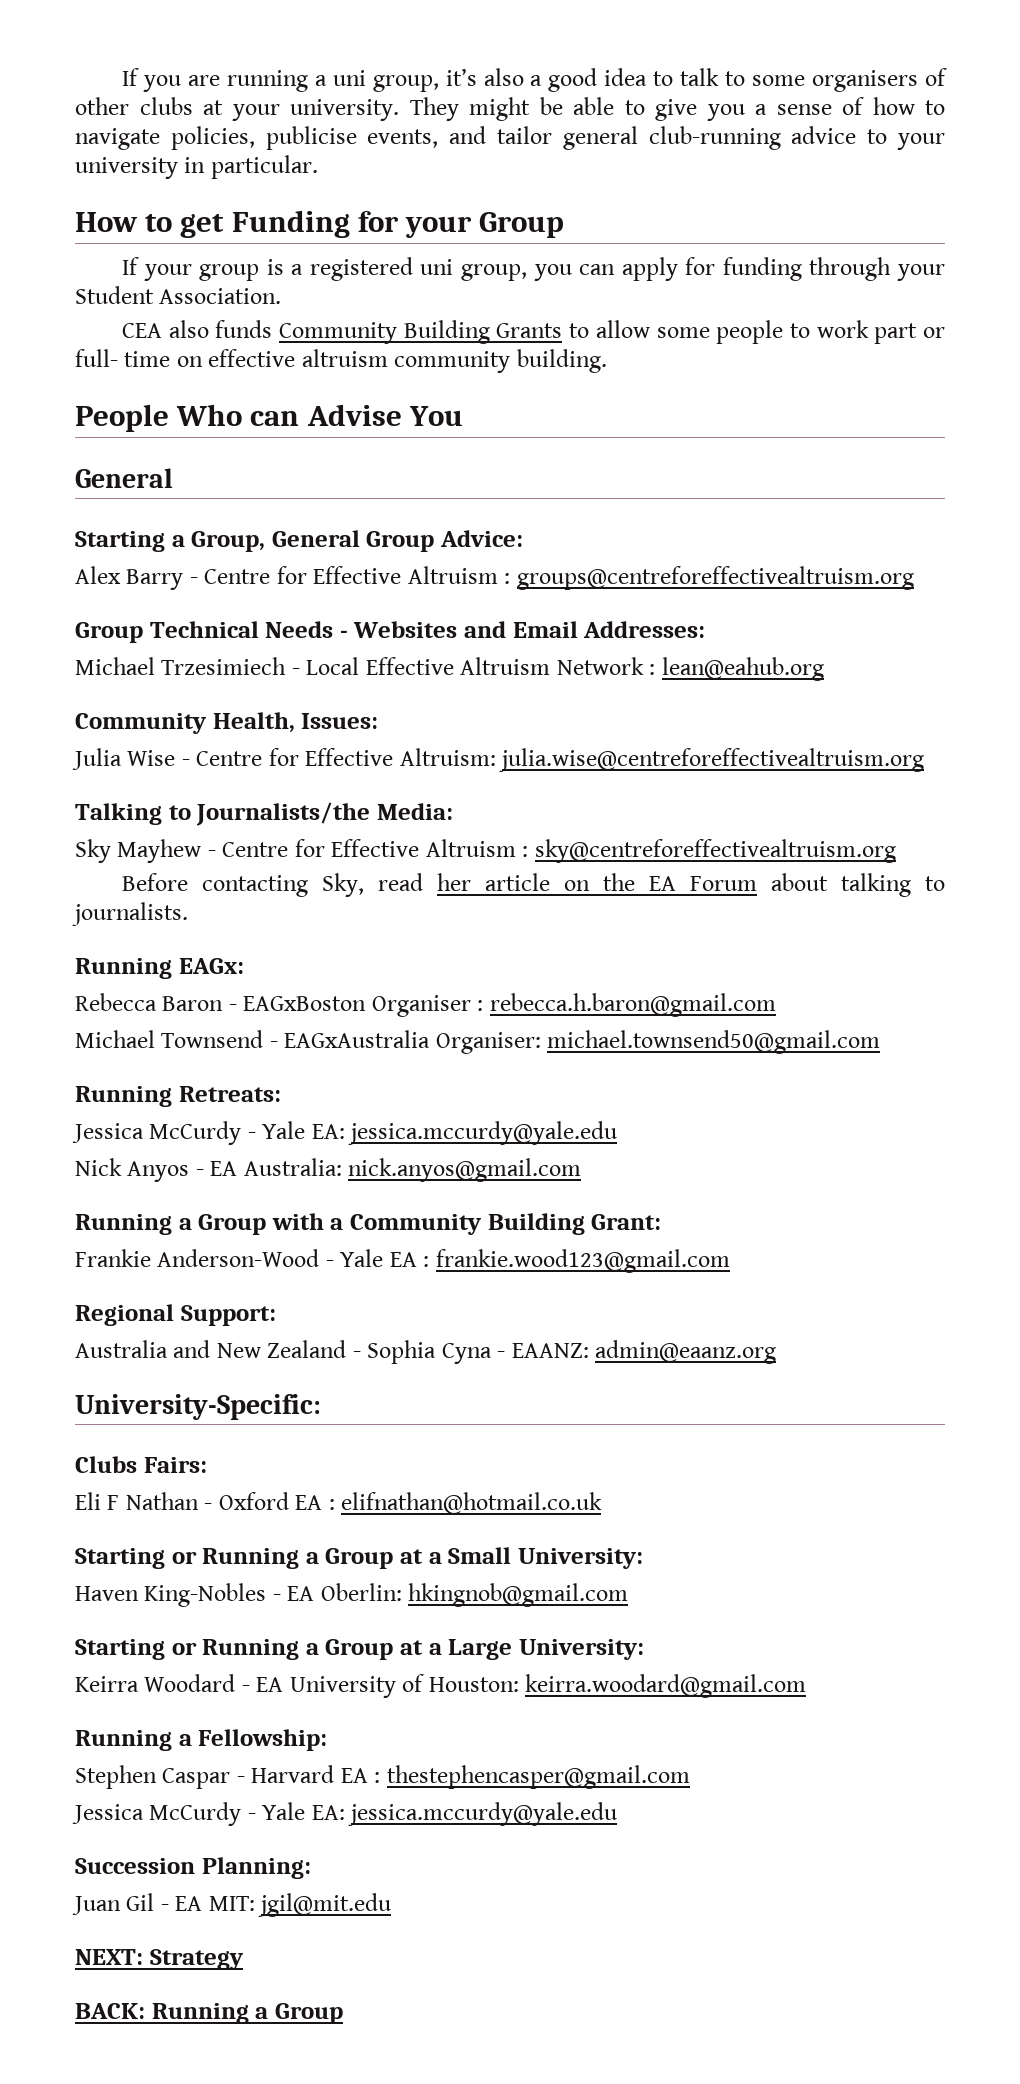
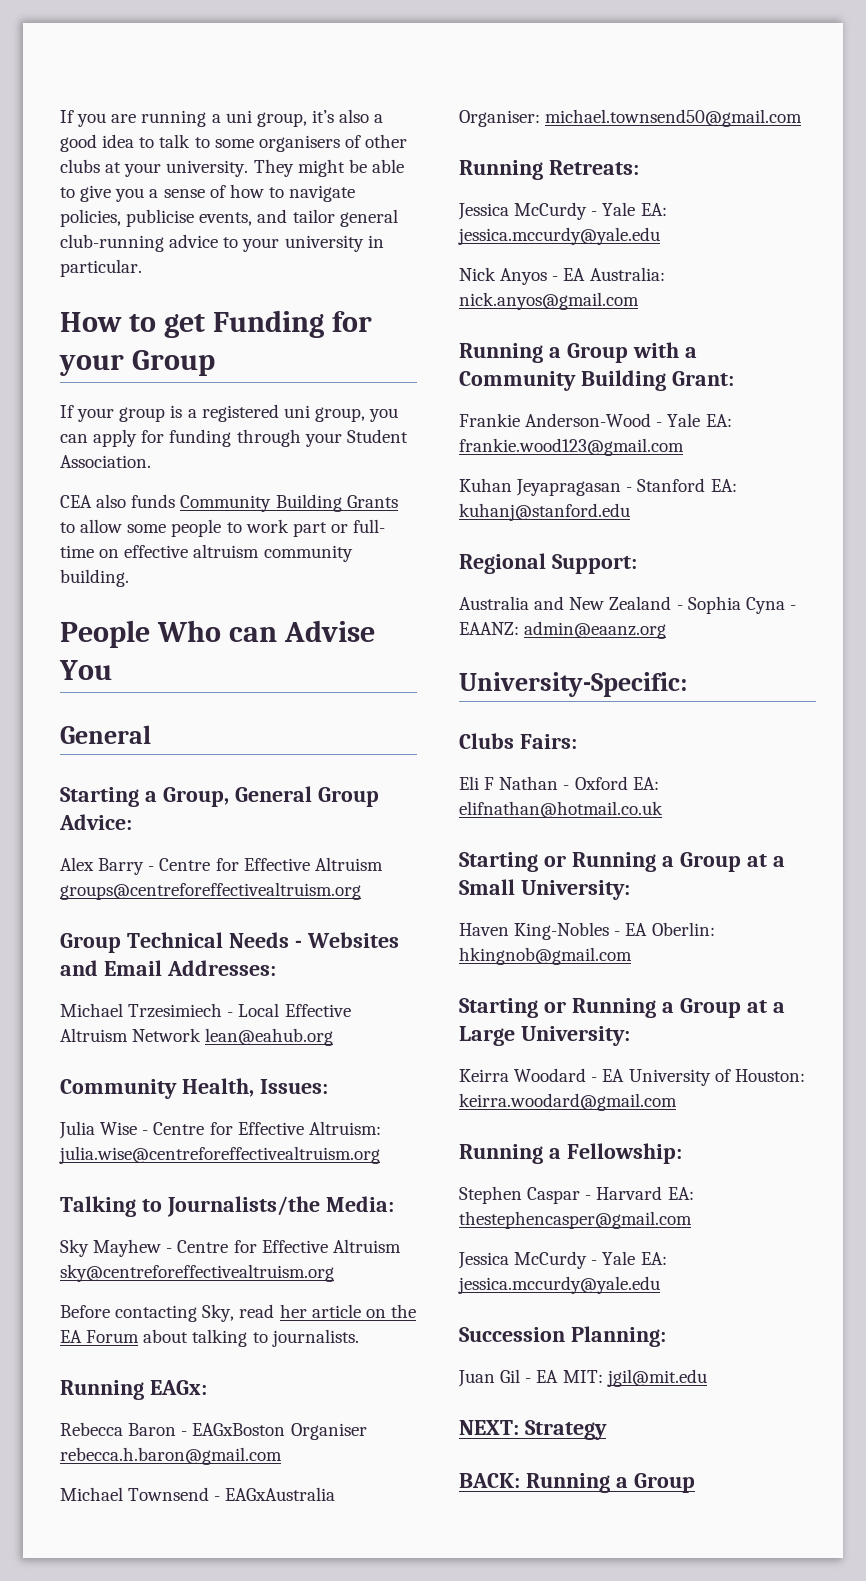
- Alex Barry - Centre for Effective Altruism : groups@centreforeffectivealtruism.org
+ Alex Barry - Centre for Effective Altruism groups@centreforeffectivealtruism.org
- Michael Trzesimiech - Local Effective Altruism Network : lean@eahub.org
+ Michael Trzesimiech - Local Effective Altruism Network lean@eahub.org
- Sky Mayhew - Centre for Effective Altruism : sky@centreforeffectivealtruism.org
+ Sky Mayhew - Centre for Effective Altruism sky@centreforeffectivealtruism.org
- Rebecca Baron - EAGxBoston Organiser : rebecca.h.baron@gmail.com
+ Rebecca Baron - EAGxBoston Organiser rebecca.h.baron@gmail.com
- Frankie Anderson-Wood - Yale EA : frankie.wood123@gmail.com
+ Frankie Anderson-Wood - Yale EA: frankie.wood123@gmail.com
+ Kuhan Jeyapragasan - Stanford EA: kuhanj@stanford.edu
- Eli F Nathan - Oxford EA : elifnathan@hotmail.co.uk
+ Eli F Nathan - Oxford EA: elifnathan@hotmail.co.uk
- Stephen Caspar - Harvard EA : thestephencasper@gmail.com
+ Stephen Caspar - Harvard EA: thestephencasper@gmail.com

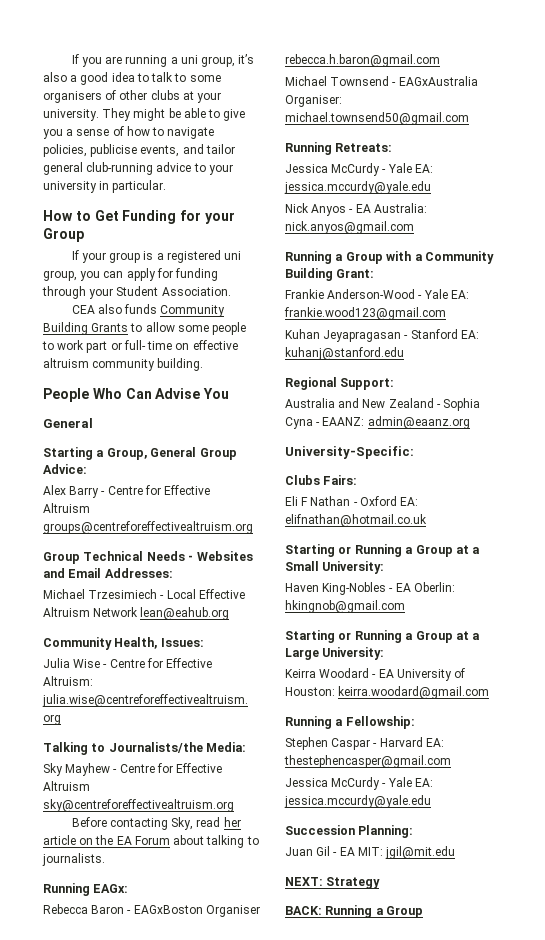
- How to get Funding for your Group
+ How to Get Funding for your Group
- People Who can Advise You
+ People Who Can Advise You

